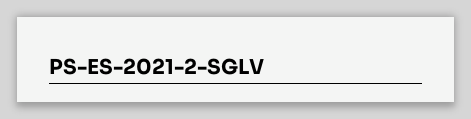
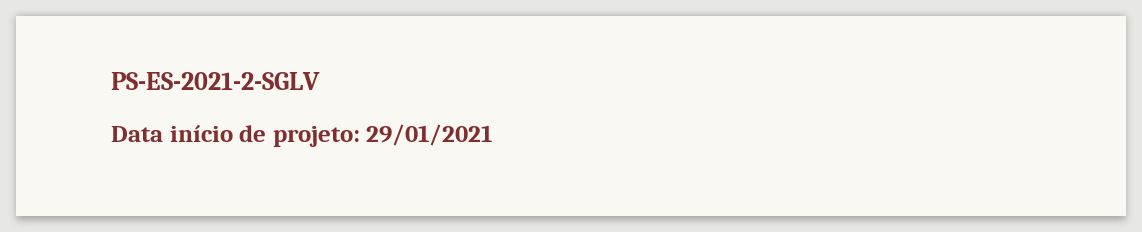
+ Data início de projeto: 29/01/2021

